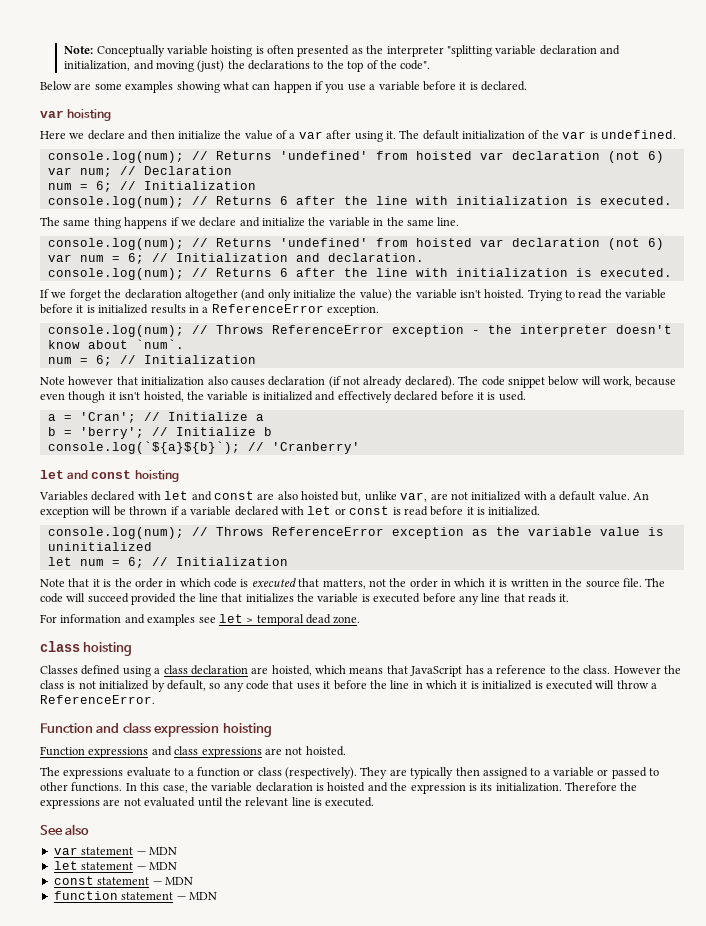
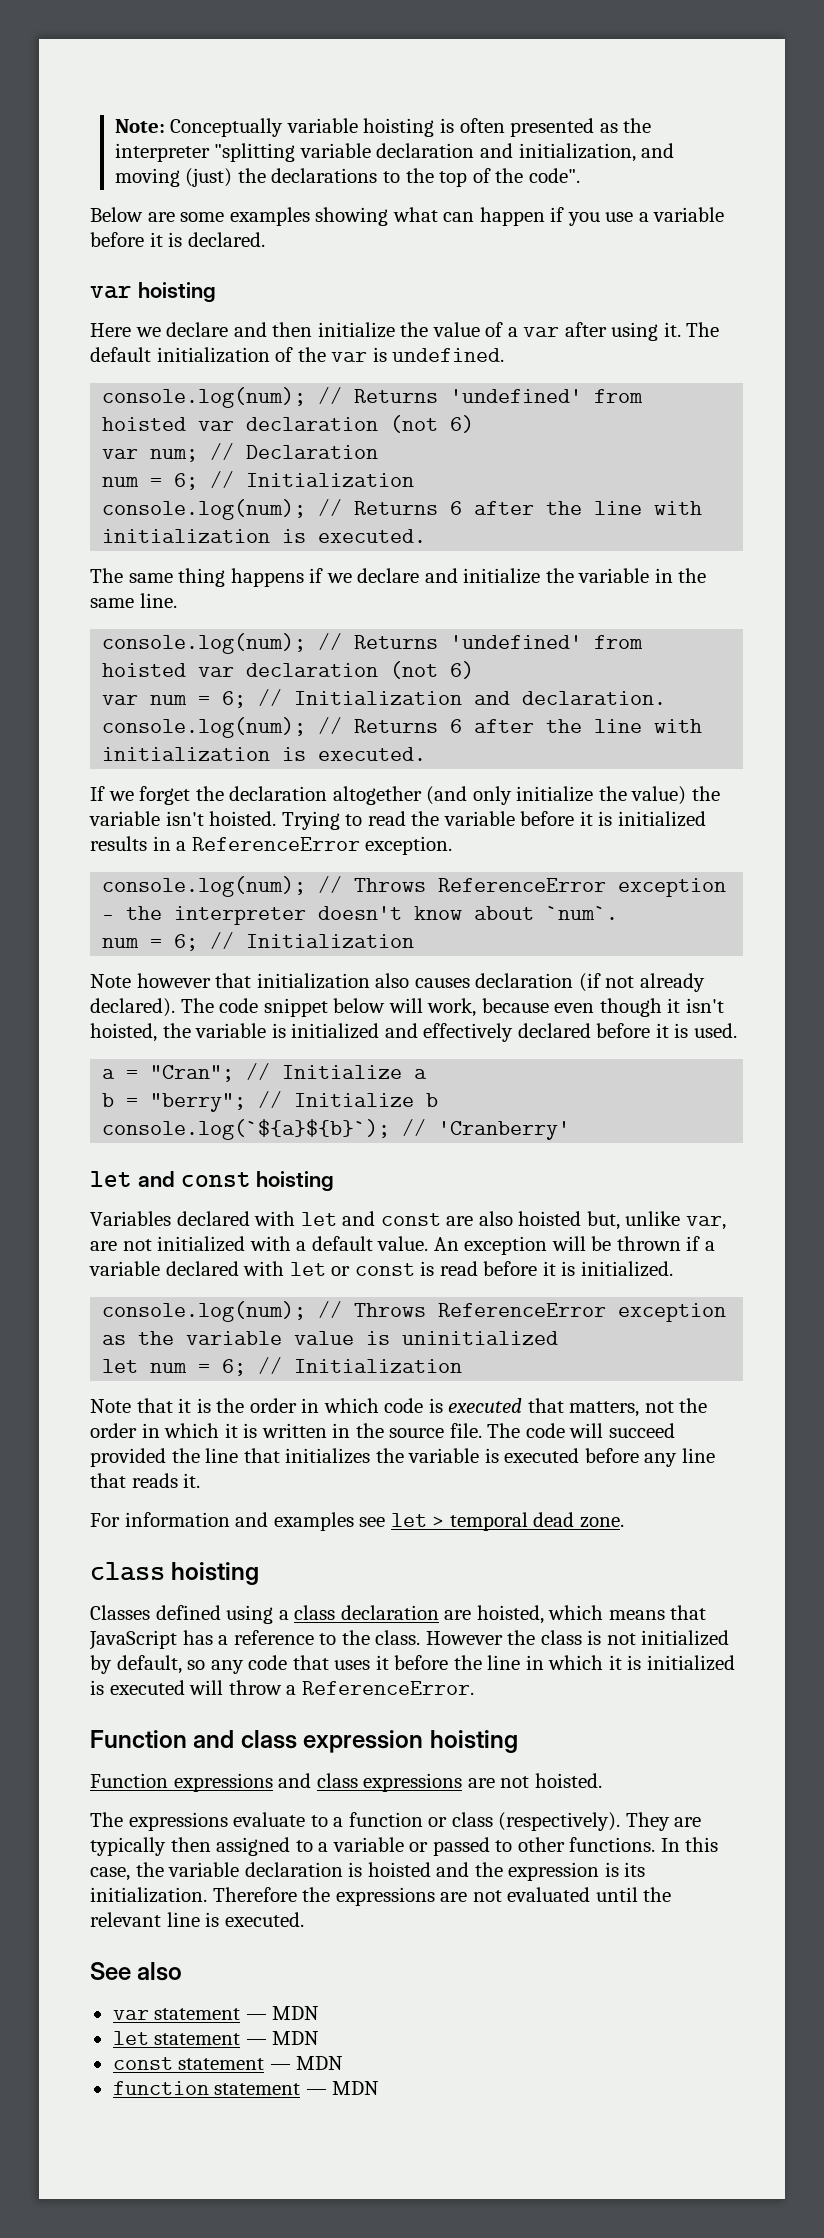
- a = 'Cran'; // Initialize a
+ a = "Cran"; // Initialize a
- b = 'berry'; // Initialize b
+ b = "berry"; // Initialize b

